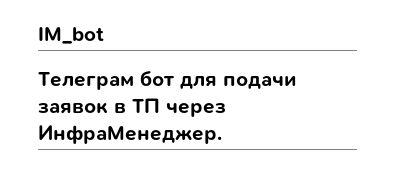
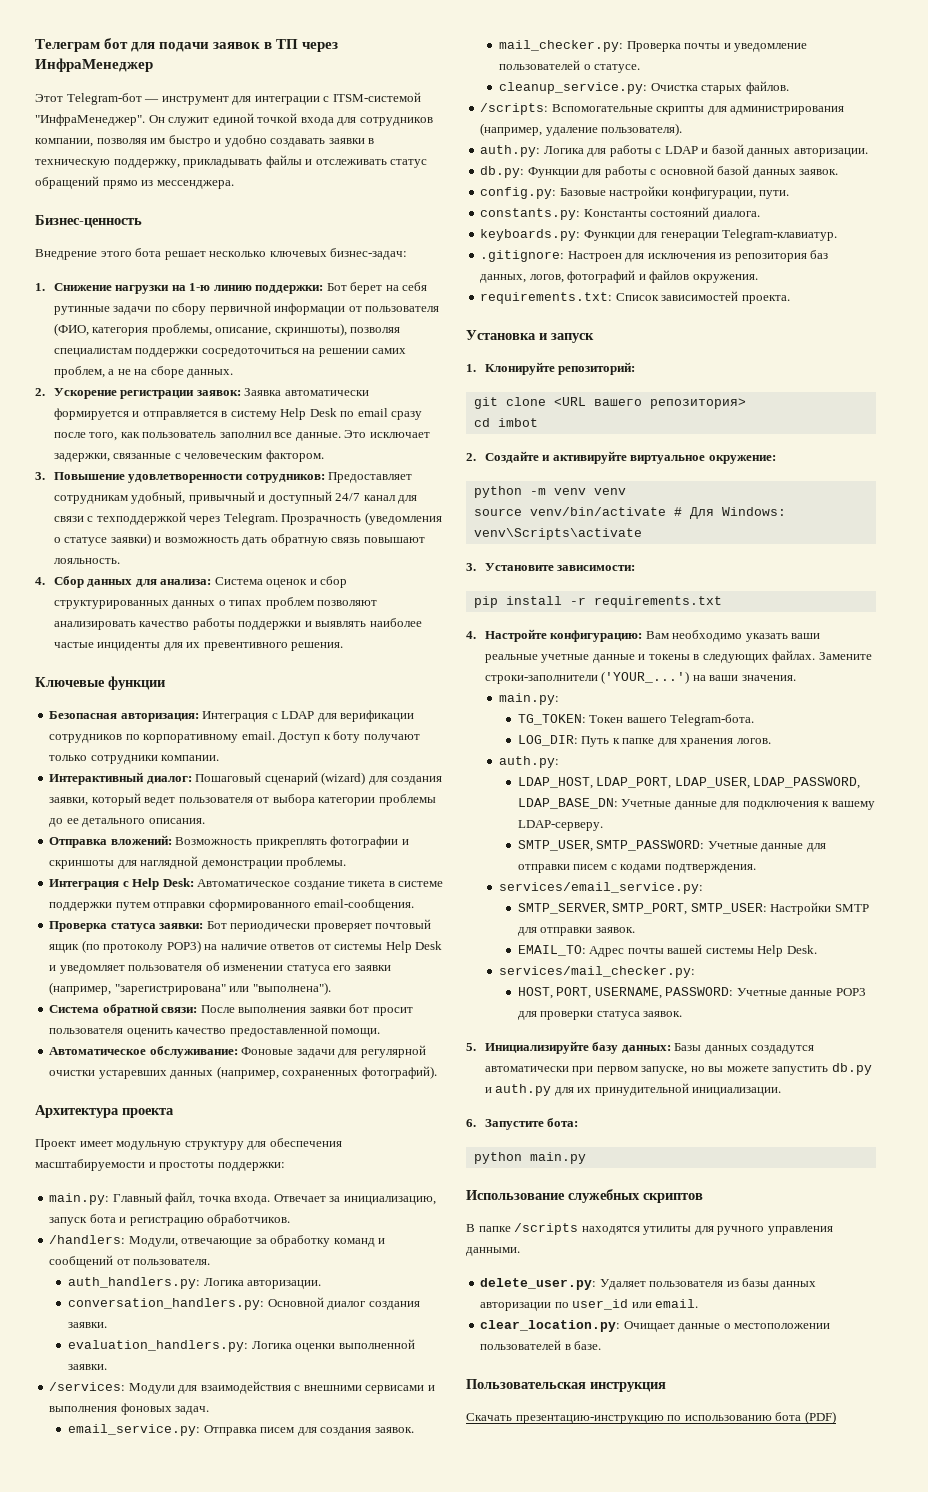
- IM_bot
- Телеграм бот для подачи заявок в ТП через ИнфраМенеджер.
+ Телеграм бот для подачи заявок в ТП через ИнфраМенеджер
+ Этот Telegram-бот — инструмент для интеграции с ITSM-системой "ИнфраМенеджер". Он служит единой точкой входа для сотрудников компании, позволяя им быстро и удобно создавать заявки в техническую поддержку, прикладывать файлы и отслеживать статус обращений прямо из мессенджера.
+ Бизнес-ценность
+ Внедрение этого бота решает несколько ключевых бизнес-задач:
+ 1. Снижение нагрузки на 1-ю линию поддержки: Бот берет на себя рутинные задачи по сбору первичной информации от пользователя (ФИО, категория проблемы, описание, скриншоты), позволяя специалистам поддержки сосредоточиться на решении самих проблем, а не на сборе данных.
+ 2. Ускорение регистрации заявок: Заявка автоматически формируется и отправляется в систему Help Desk по email сразу после того, как пользователь заполнил все данные. Это исключает задержки, связанные с человеческим фактором.
+ 3. Повышение удовлетворенности сотрудников: Предоставляет сотрудникам удобный, привычный и доступный 24/7 канал для связи с техподдержкой через Telegram. Прозрачность (уведомления о статусе заявки) и возможность дать обратную связь повышают лояльность.
+ 4. Сбор данных для анализа: Система оценок и сбор структурированных данных о типах проблем позволяют анализировать качество работы поддержки и выявлять наиболее частые инциденты для их превентивного решения.
+ Ключевые функции
+ Безопасная авторизация: Интеграция с LDAP для верификации сотрудников по корпоративному email. Доступ к боту получают только сотрудники компании.
+ Интерактивный диалог: Пошаговый сценарий (wizard) для создания заявки, который ведет пользователя от выбора категории проблемы до ее детального описания.
+ Отправка вложений: Возможность прикреплять фотографии и скриншоты для наглядной демонстрации проблемы.
+ Интеграция с Help Desk: Автоматическое создание тикета в системе поддержки путем отправки сформированного email-сообщения.
+ Проверка статуса заявки: Бот периодически проверяет почтовый ящик (по протоколу POP3) на наличие ответов от системы Help Desk и уведомляет пользователя об изменении статуса его заявки (например, "зарегистрирована" или "выполнена").
+ Система обратной связи: После выполнения заявки бот просит пользователя оценить качество предоставленной помощи.
+ Автоматическое обслуживание: Фоновые задачи для регулярной очистки устаревших данных (например, сохраненных фотографий).
+ Архитектура проекта
+ Проект имеет модульную структуру для обеспечения масштабируемости и простоты поддержки:
+ main.py: Главный файл, точка входа. Отвечает за инициализацию, запуск бота и регистрацию обработчиков.
+ /handlers: Модули, отвечающие за обработку команд и сообщений от пользователя.
+ auth_handlers.py: Логика авторизации.
+ conversation_handlers.py: Основной диалог создания заявки.
+ evaluation_handlers.py: Логика оценки выполненной заявки.
+ /services: Модули для взаимодействия с внешними сервисами и выполнения фоновых задач.
+ email_service.py: Отправка писем для создания заявок.
+ mail_checker.py: Проверка почты и уведомление пользователей о статусе.
+ cleanup_service.py: Очистка старых файлов.
+ /scripts: Вспомогательные скрипты для администрирования (например, удаление пользователя).
+ auth.py: Логика для работы с LDAP и базой данных авторизации.
+ db.py: Функции для работы с основной базой данных заявок.
+ config.py: Базовые настройки конфигурации, пути.
+ constants.py: Константы состояний диалога.
+ keyboards.py: Функции для генерации Telegram-клавиатур.
+ .gitignore: Настроен для исключения из репозитория баз данных, логов, фотографий и файлов окружения.
+ requirements.txt: Список зависимостей проекта.
+ Установка и запуск
+ 1. Клонируйте репозиторий:
+ git clone <URL вашего репозитория>
+ cd imbot
+ 2. Создайте и активируйте виртуальное окружение:
+ python -m venv venv
+ source venv/bin/activate # Для Windows: venv\Scripts\activate
+ 3. Установите зависимости:
+ pip install -r requirements.txt
+ 4. Настройте конфигурацию: Вам необходимо указать ваши реальные учетные данные и токены в следующих файлах. Замените строки-заполнители ('YOUR_...') на ваши значения.
+ main.py:
+ TG_TOKEN: Токен вашего Telegram-бота.
+ LOG_DIR: Путь к папке для хранения логов.
+ auth.py:
+ LDAP_HOST, LDAP_PORT, LDAP_USER, LDAP_PASSWORD, LDAP_BASE_DN: Учетные данные для подключения к вашему LDAP-серверу.
+ SMTP_USER, SMTP_PASSWORD: Учетные данные для отправки писем с кодами подтверждения.
+ services/email_service.py:
+ SMTP_SERVER, SMTP_PORT, SMTP_USER: Настройки SMTP для отправки заявок.
+ EMAIL_TO: Адрес почты вашей системы Help Desk.
+ services/mail_checker.py:
+ HOST, PORT, USERNAME, PASSWORD: Учетные данные POP3 для проверки статуса заявок.
+ 5. Инициализируйте базу данных: Базы данных создадутся автоматически при первом запуске, но вы можете запустить db.py и auth.py для их принудительной инициализации.
+ 6. Запустите бота:
+ python main.py
+ Использование служебных скриптов
+ В папке /scripts находятся утилиты для ручного управления данными.
+ delete_user.py: Удаляет пользователя из базы данных авторизации по user_id или email.
+ clear_location.py: Очищает данные о местоположении пользователей в базе.
+ Пользовательская инструкция
+ Скачать презентацию-инструкцию по использованию бота (PDF)

